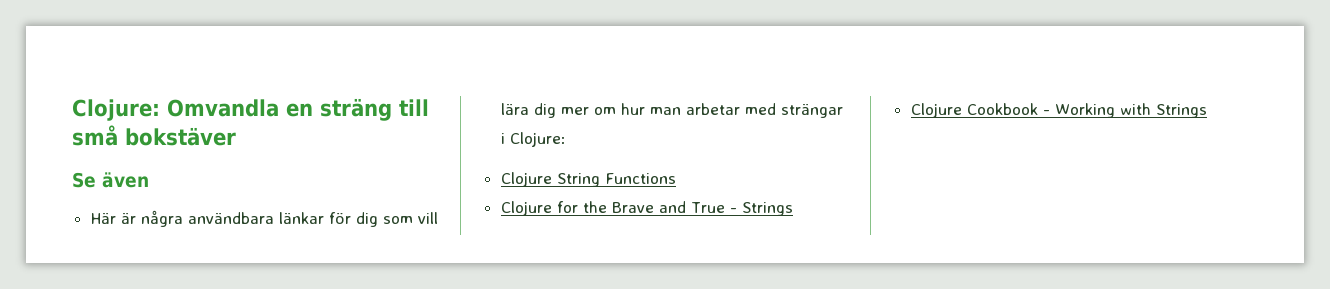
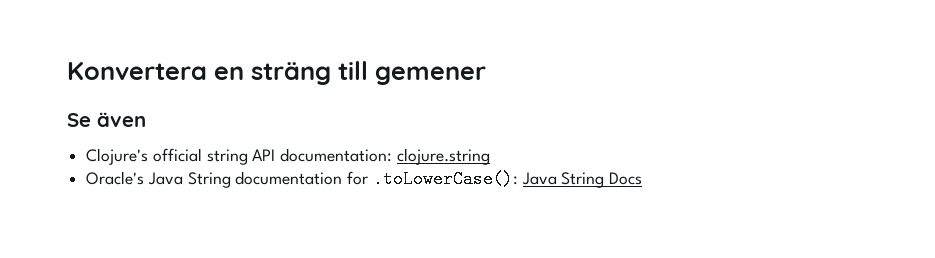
- Clojure: Omvandla en sträng till små bokstäver
+ Konvertera en sträng till gemener
- Här är några användbara länkar för dig som vill lära dig mer om hur man arbetar med strängar i Clojure:
- Clojure String Functions
- Clojure for the Brave and True - Strings
- Clojure Cookbook - Working with Strings
+ Clojure's official string API documentation: clojure.string
+ Oracle's Java String documentation for .toLowerCase(): Java String Docs

